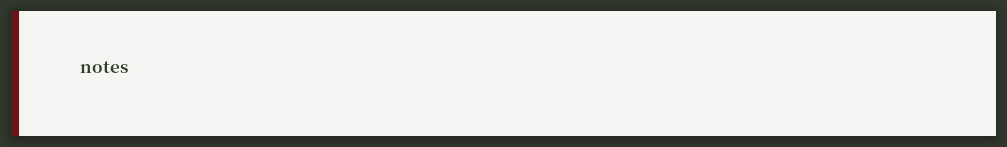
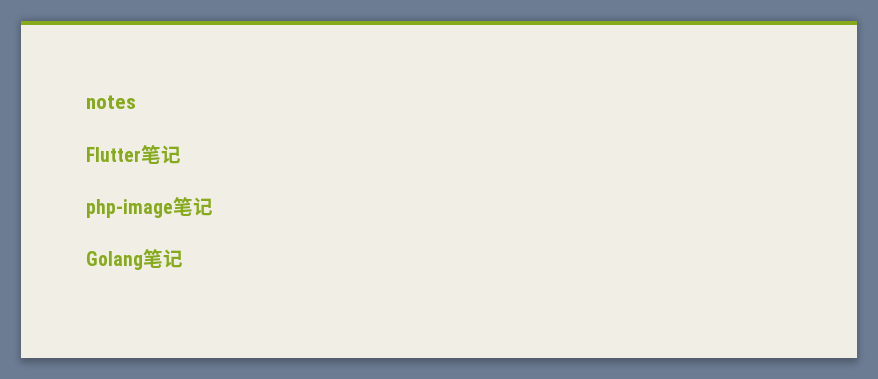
+ Flutter笔记
+ php-image笔记
+ Golang笔记

